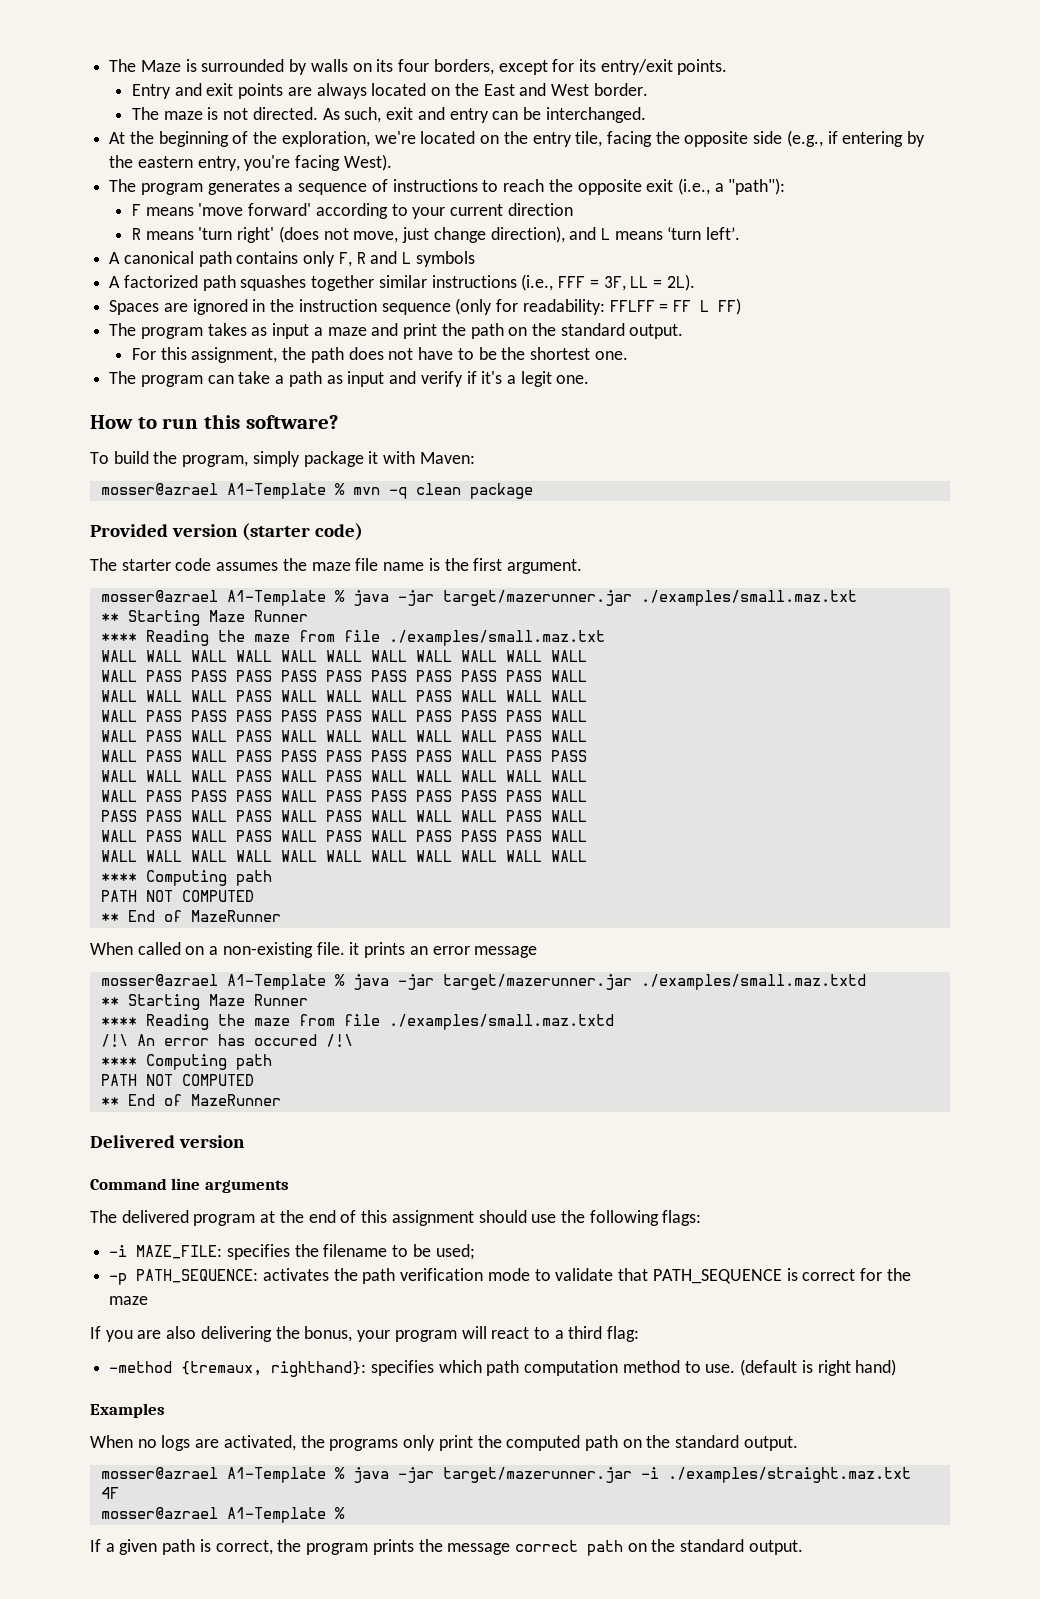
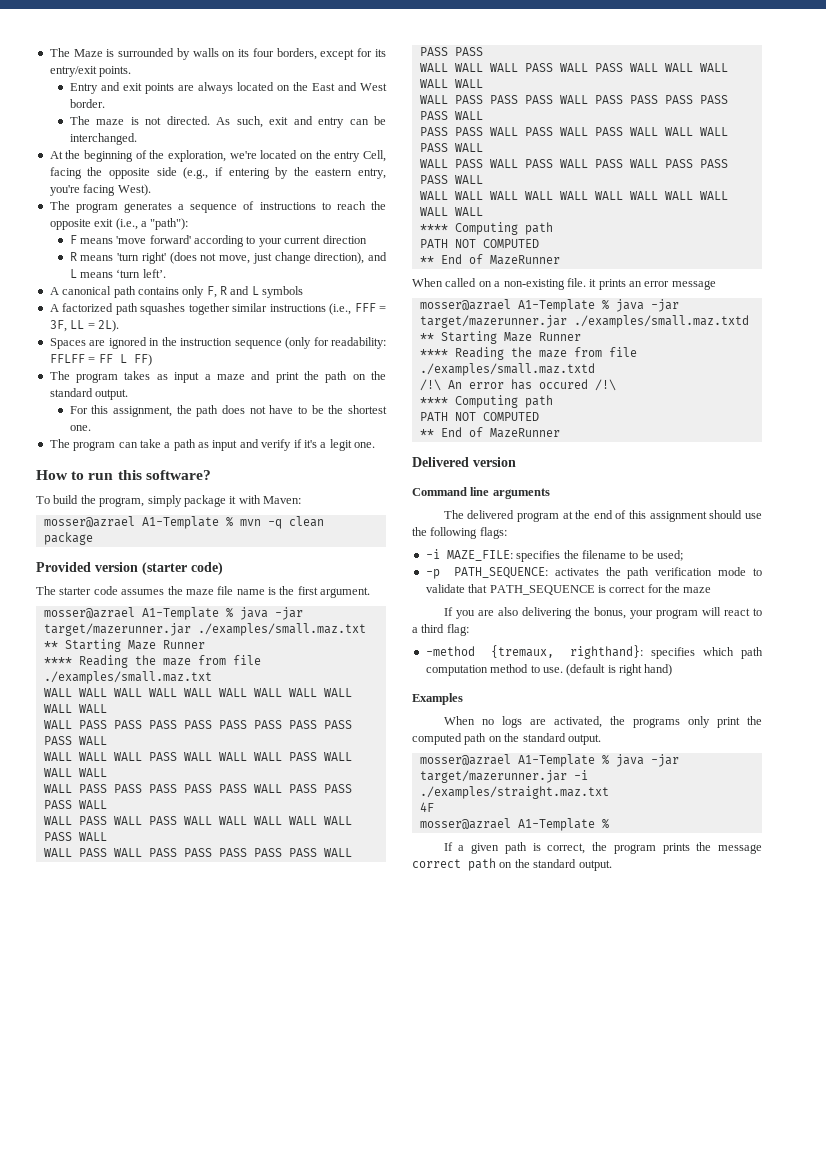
- At the beginning of the exploration, we're located on the entry tile, facing the opposite side (e.g., if entering by the eastern entry, you're facing West).
+ At the beginning of the exploration, we're located on the entry Cell, facing the opposite side (e.g., if entering by the eastern entry, you're facing West).

